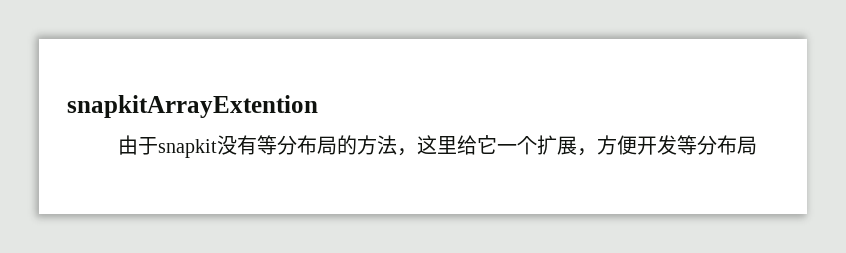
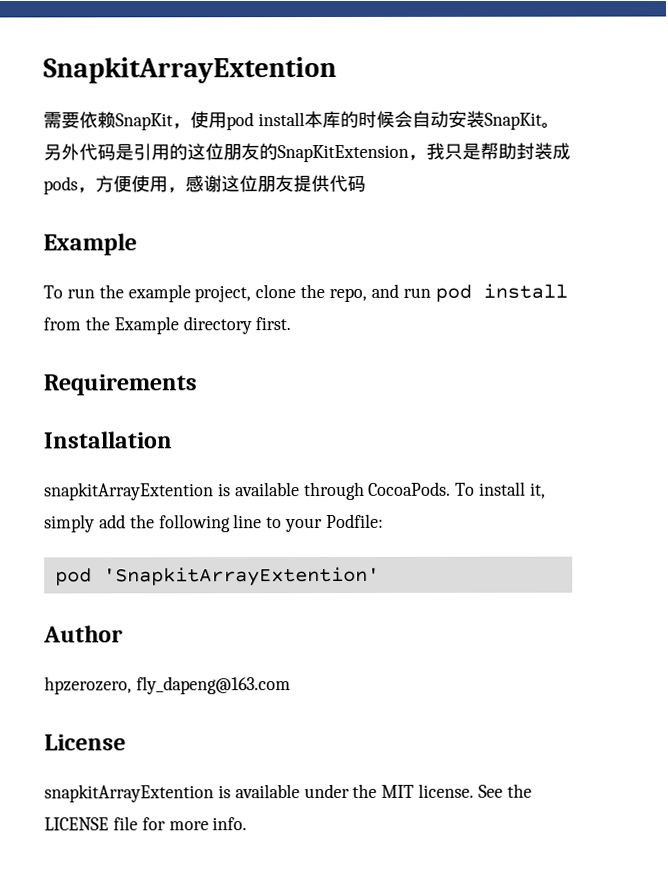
- snapkitArrayExtention
- 由于snapkit没有等分布局的方法，这里给它一个扩展，方便开发等分布局
+ SnapkitArrayExtention
+ 需要依赖SnapKit，使用pod install本库的时候会自动安装SnapKit。另外代码是引用的这位朋友的SnapKitExtension，我只是帮助封装成pods，方便使用，感谢这位朋友提供代码
+ Example
+ To run the example project, clone the repo, and run pod install from the Example directory first.
+ Requirements
+ Installation
+ snapkitArrayExtention is available through CocoaPods. To install it, simply add the following line to your Podfile:
+ pod 'SnapkitArrayExtention'
+ Author
+ hpzerozero, fly_dapeng@163.com
+ License
+ snapkitArrayExtention is available under the MIT license. See the LICENSE file for more info.

